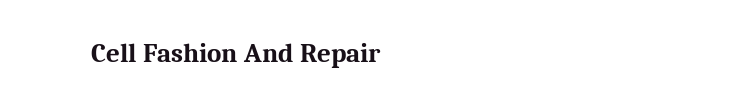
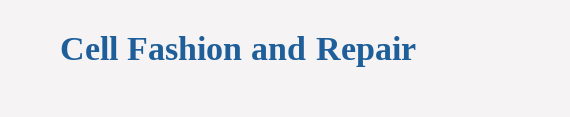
- Cell Fashion And Repair
+ Cell Fashion and Repair

